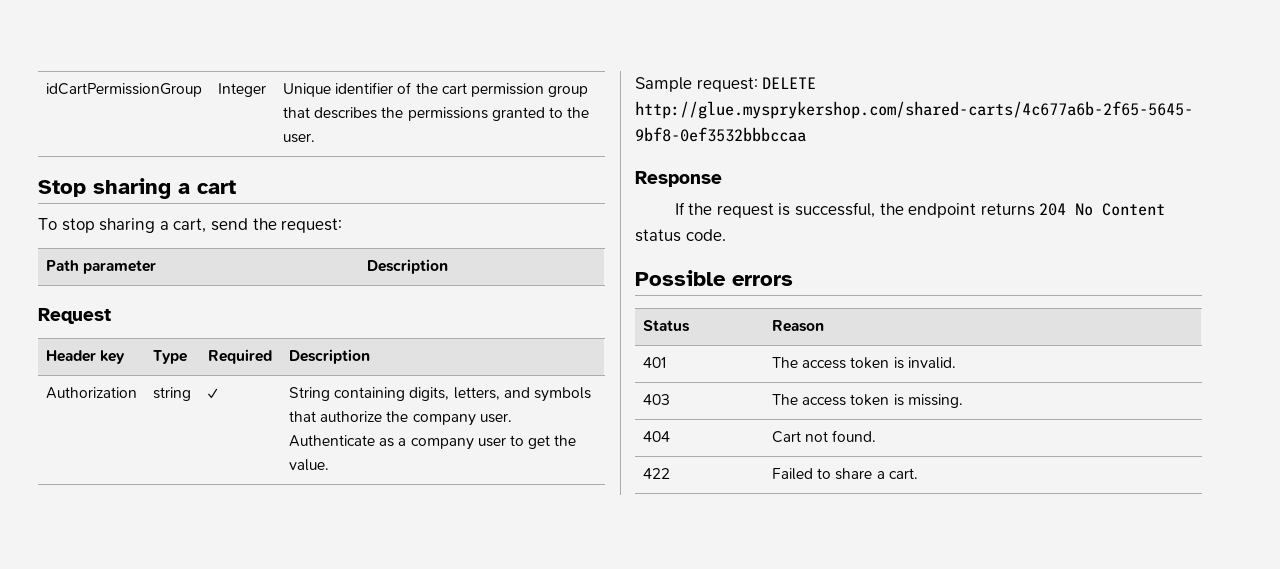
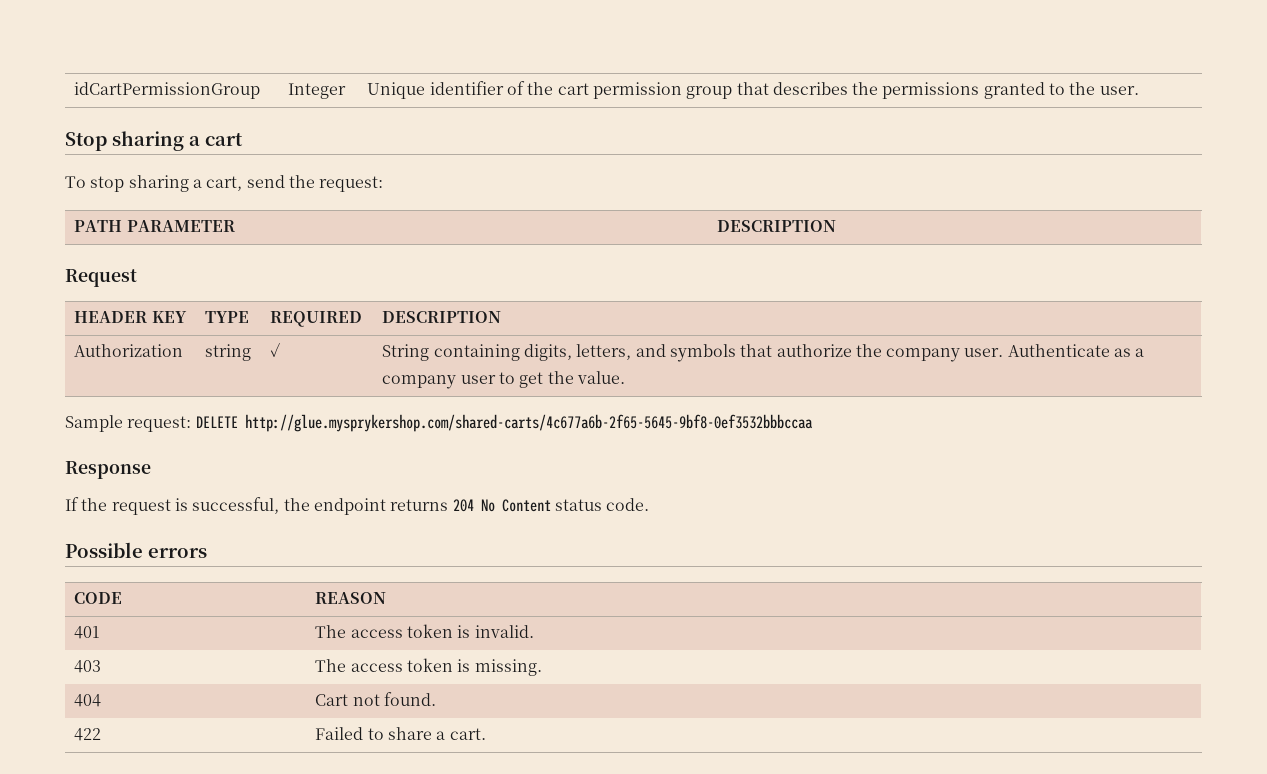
- Path parameter | Description
+ PATH PARAMETER | DESCRIPTION
  Request
- Header key | Type | Required | Description
+ HEADER KEY | TYPE | REQUIRED | DESCRIPTION
- Status | Reason
+ CODE | REASON

